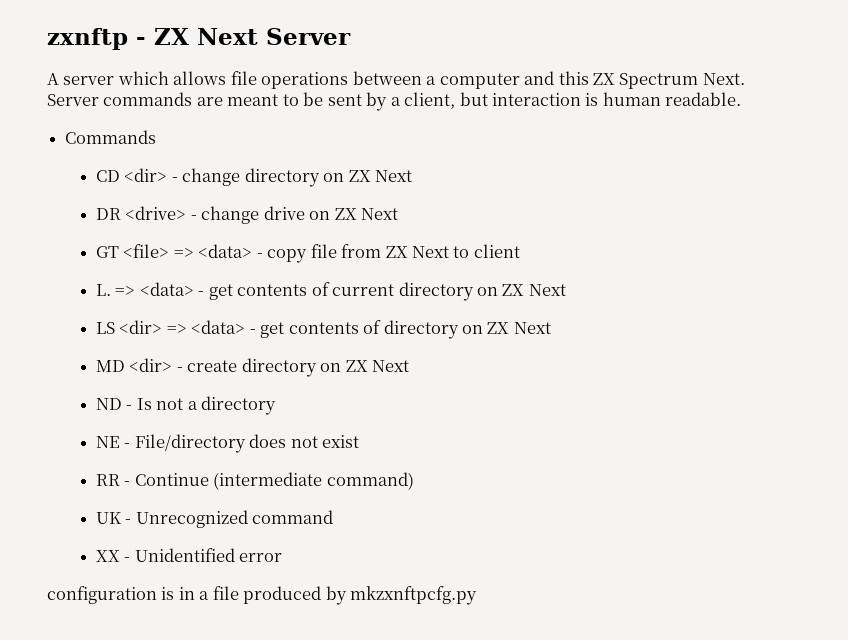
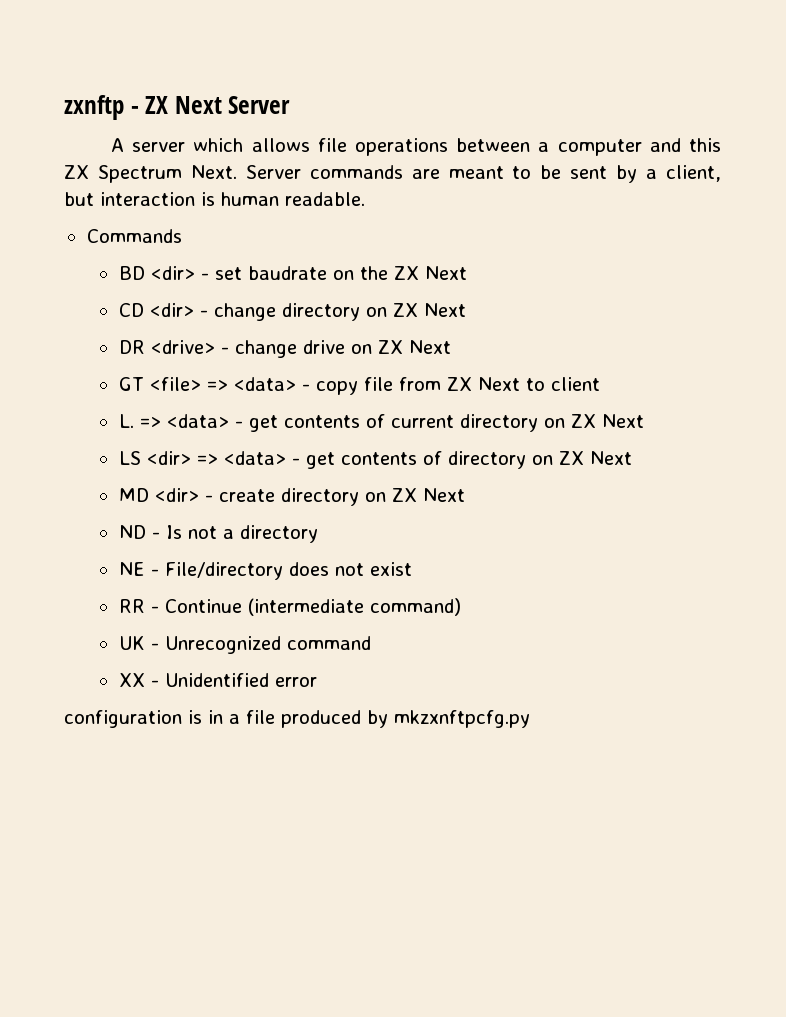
+ BD <dir> - set baudrate on the ZX Next

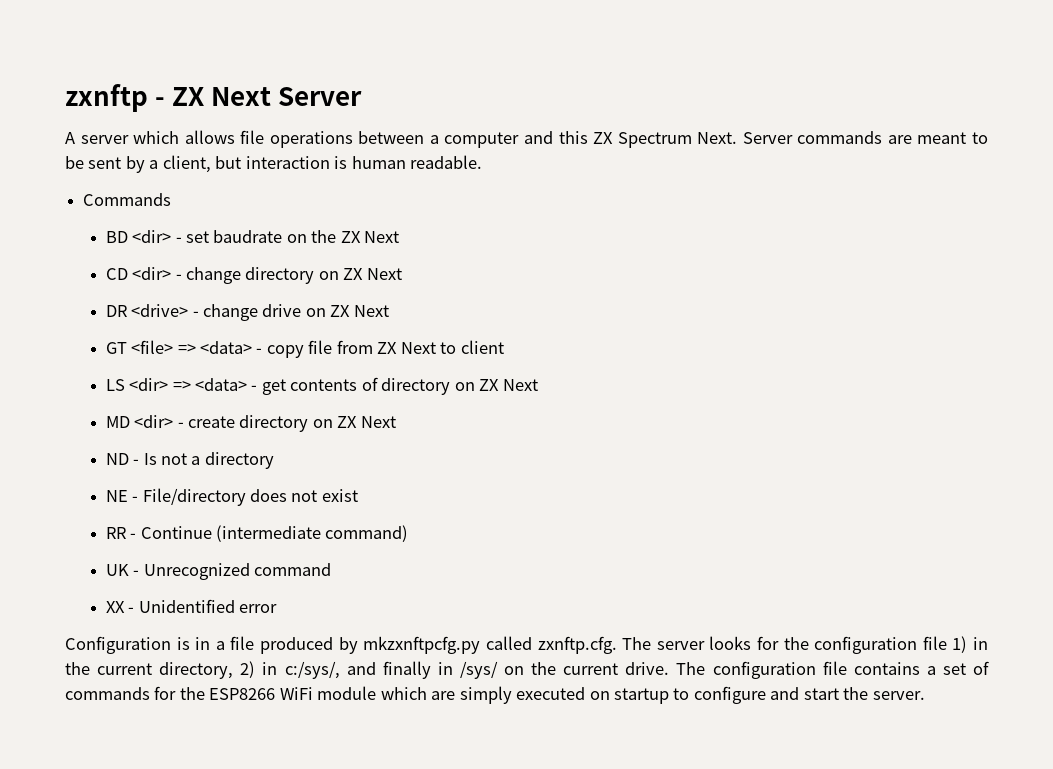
- L. => <data> - get contents of current directory on ZX Next
- configuration is in a file produced by mkzxnftpcfg.py
+ Configuration is in a file produced by mkzxnftpcfg.py called zxnftp.cfg. The server looks for the configuration file 1) in the current directory, 2) in c:/sys/, and finally in /sys/ on the current drive. The configuration file contains a set of commands for the ESP8266 WiFi module which are simply executed on startup to configure and start the server.

